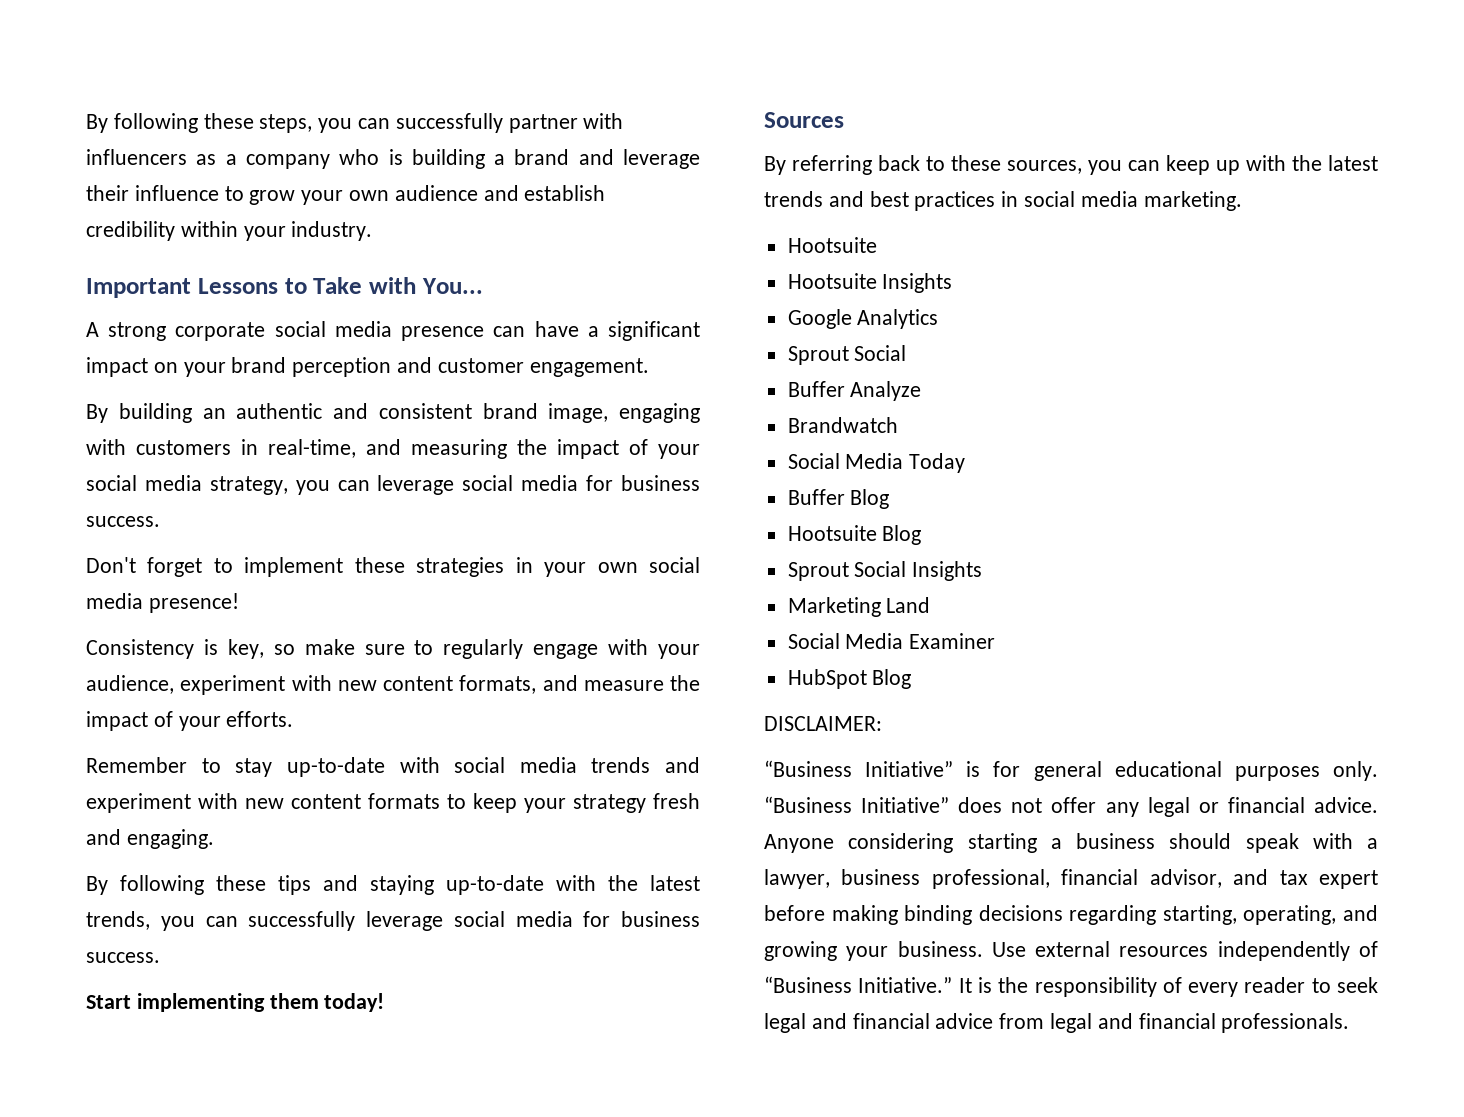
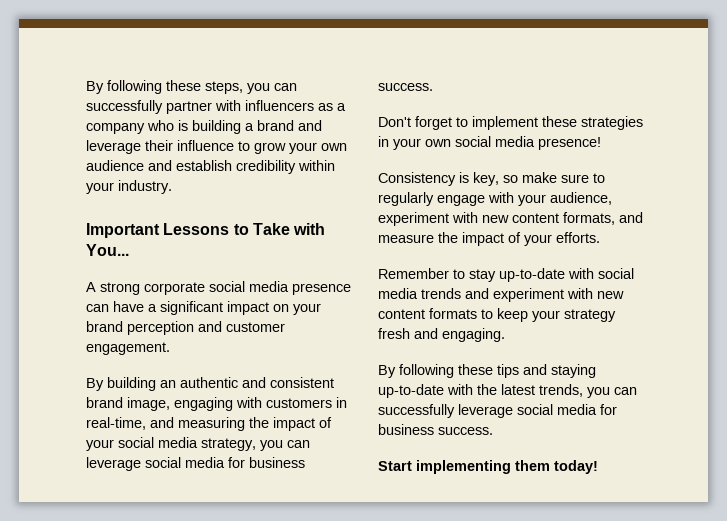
- Sources
- By referring back to these sources, you can keep up with the latest trends and best practices in social media marketing.
- Hootsuite
- Hootsuite Insights
- Google Analytics
- Sprout Social
- Buffer Analyze
- Brandwatch
- Social Media Today
- Buffer Blog
- Hootsuite Blog
- Sprout Social Insights
- Marketing Land
- Social Media Examiner
- HubSpot Blog
- DISCLAIMER:
- “Business Initiative” is for general educational purposes only. “Business Initiative” does not offer any legal or financial advice. Anyone considering starting a business should speak with a lawyer, business professional, financial advisor, and tax expert before making binding decisions regarding starting, operating, and growing your business. Use external resources independently of “Business Initiative.” It is the responsibility of every reader to seek legal and financial advice from legal and financial professionals.

